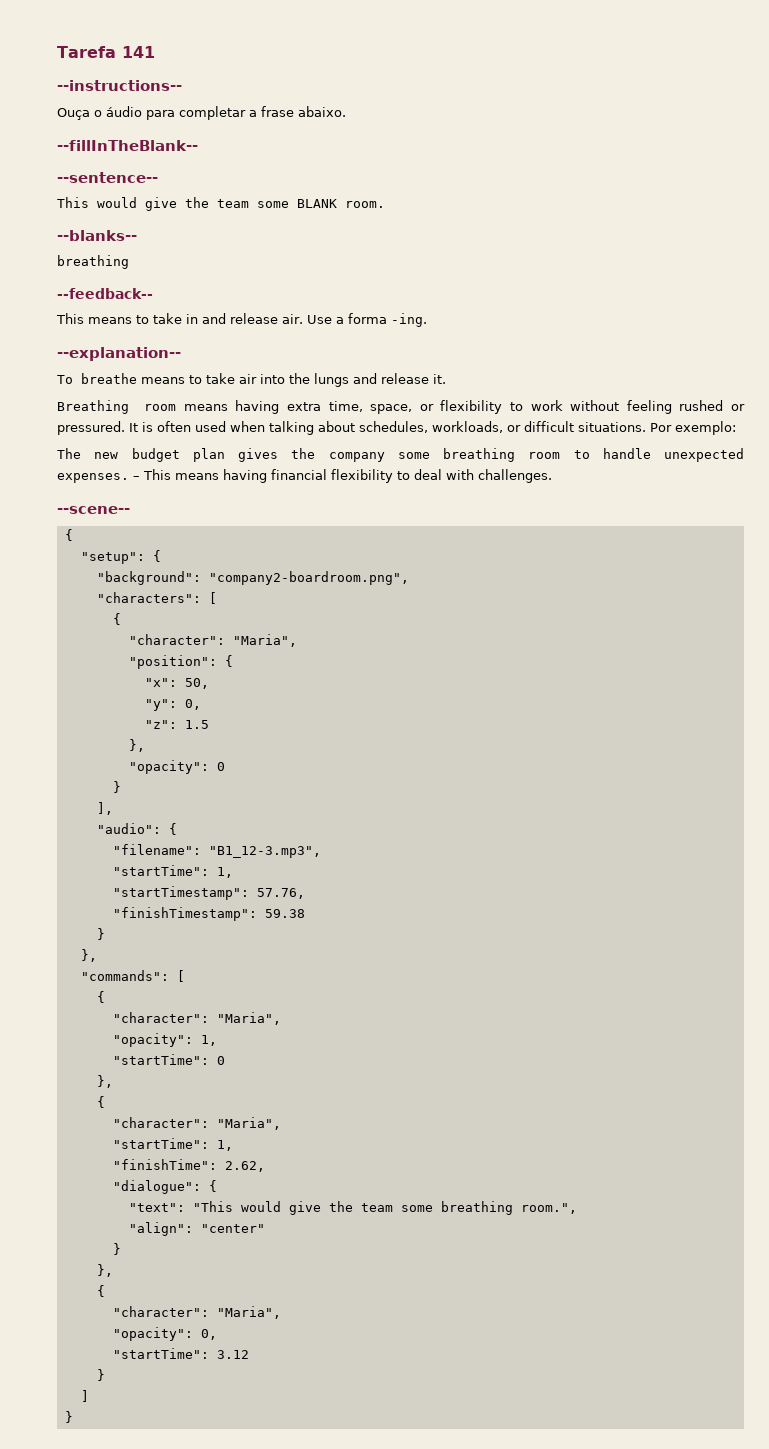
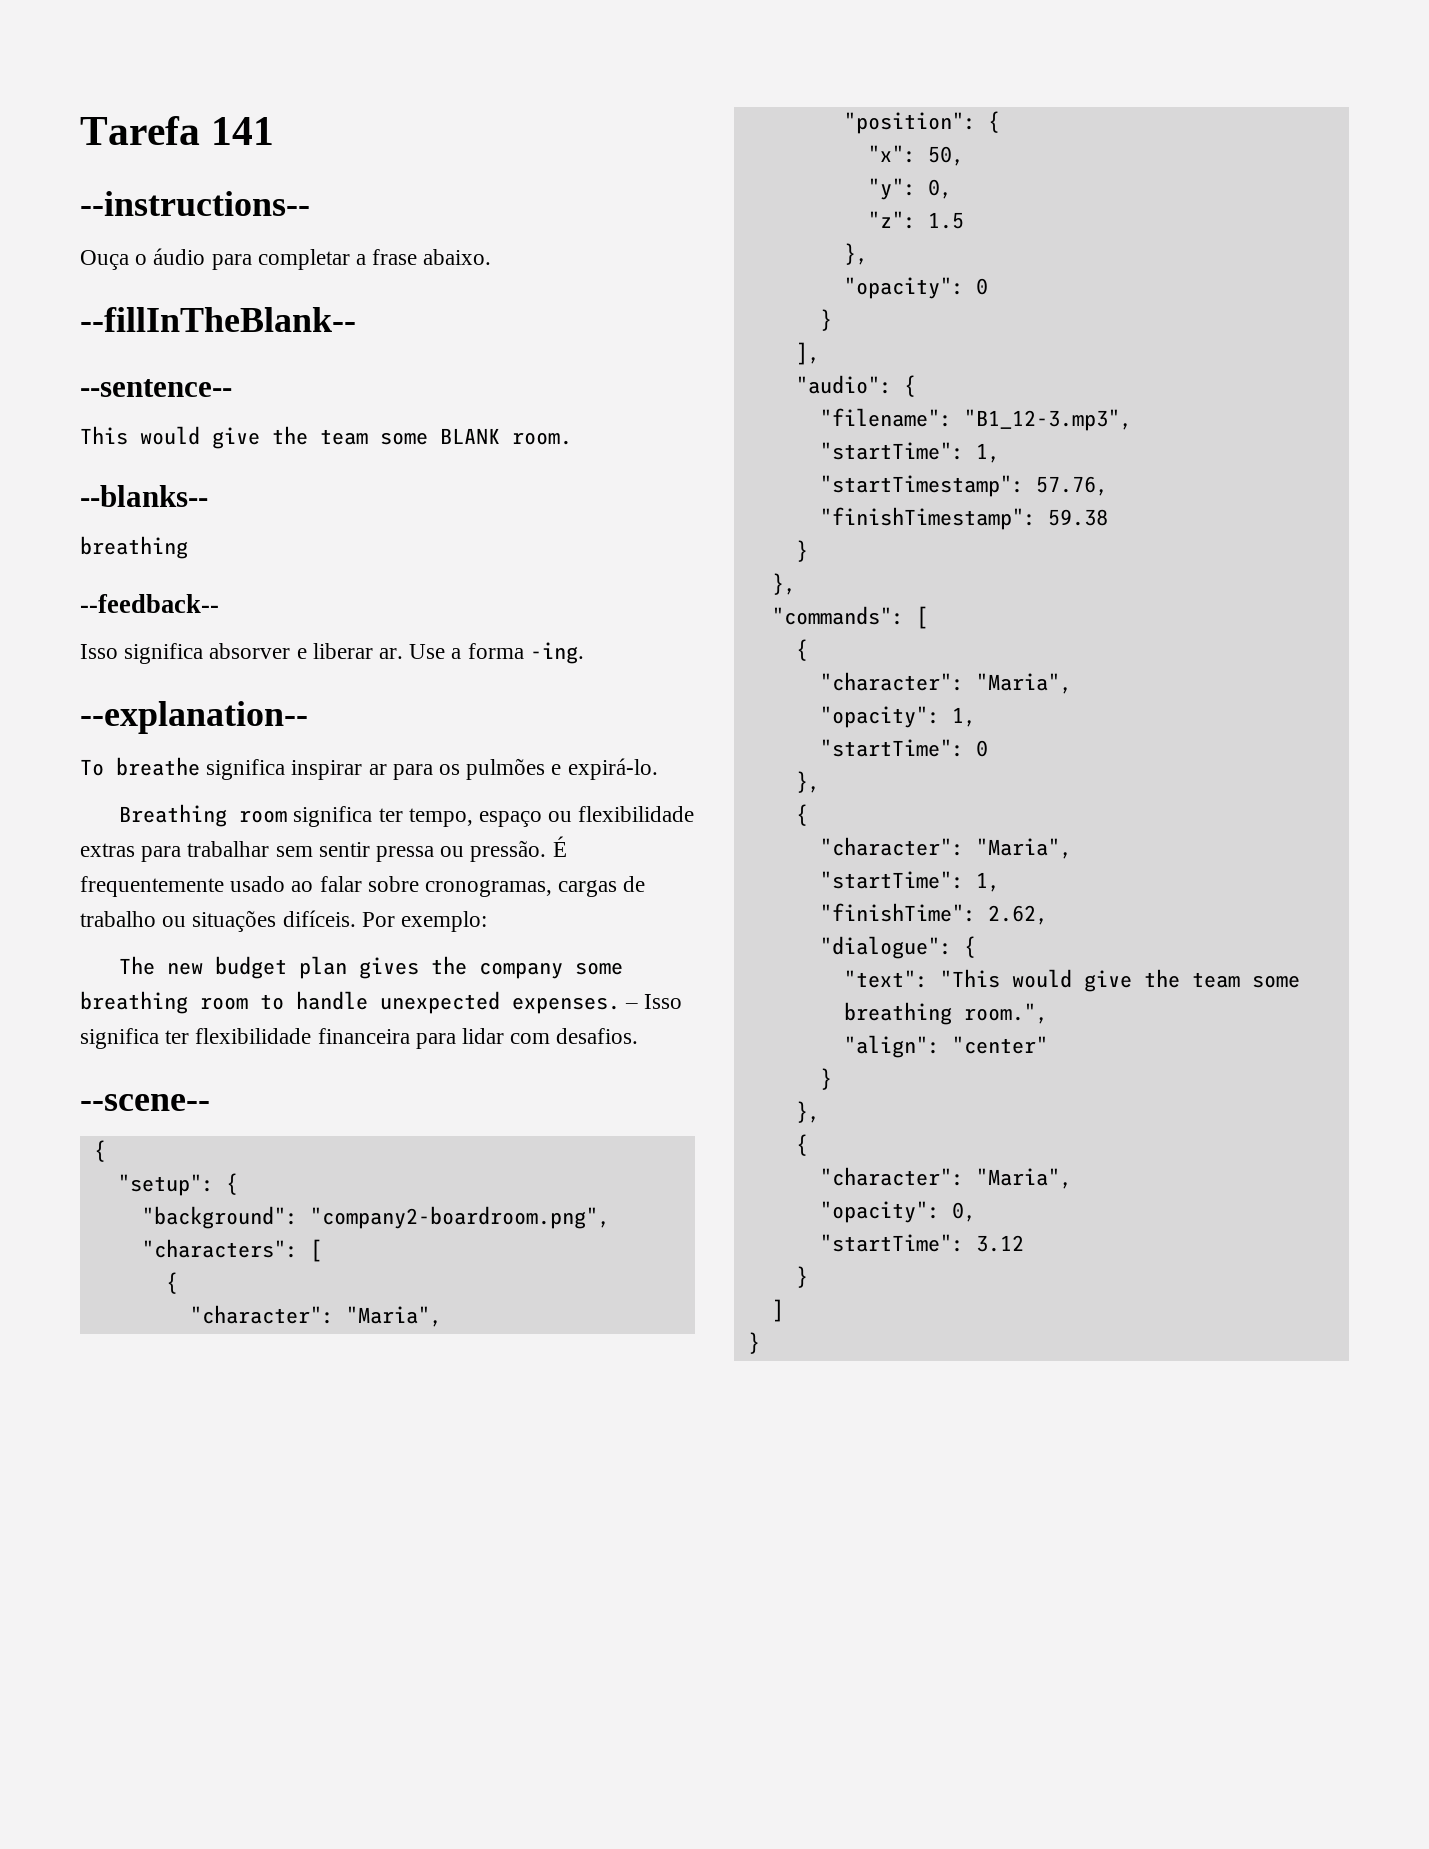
- This means to take in and release air.
+ Isso significa absorver e liberar ar.
- To breathe means to take air into the lungs and release it.
- Breathing room means having extra time, space, or flexibility to work without feeling rushed or pressured. It is often used when talking about schedules, workloads, or difficult situations.
+ To breathe significa inspirar ar para os pulmões e expirá-lo.
+ Breathing room significa ter tempo, espaço ou flexibilidade extras para trabalhar sem sentir pressa ou pressão. É frequentemente usado ao falar sobre cronogramas, cargas de trabalho ou situações difíceis.
- – This means having financial flexibility to deal with challenges.
+ – Isso significa ter flexibilidade financeira para lidar com desafios.

